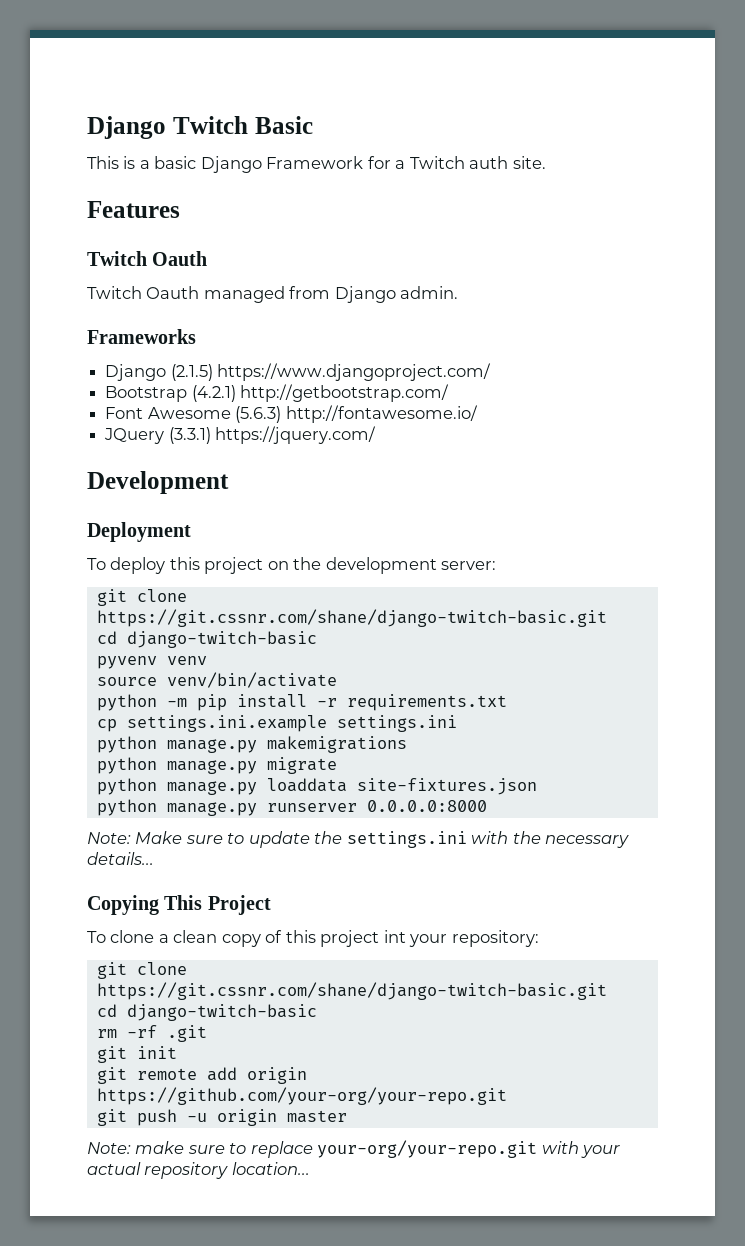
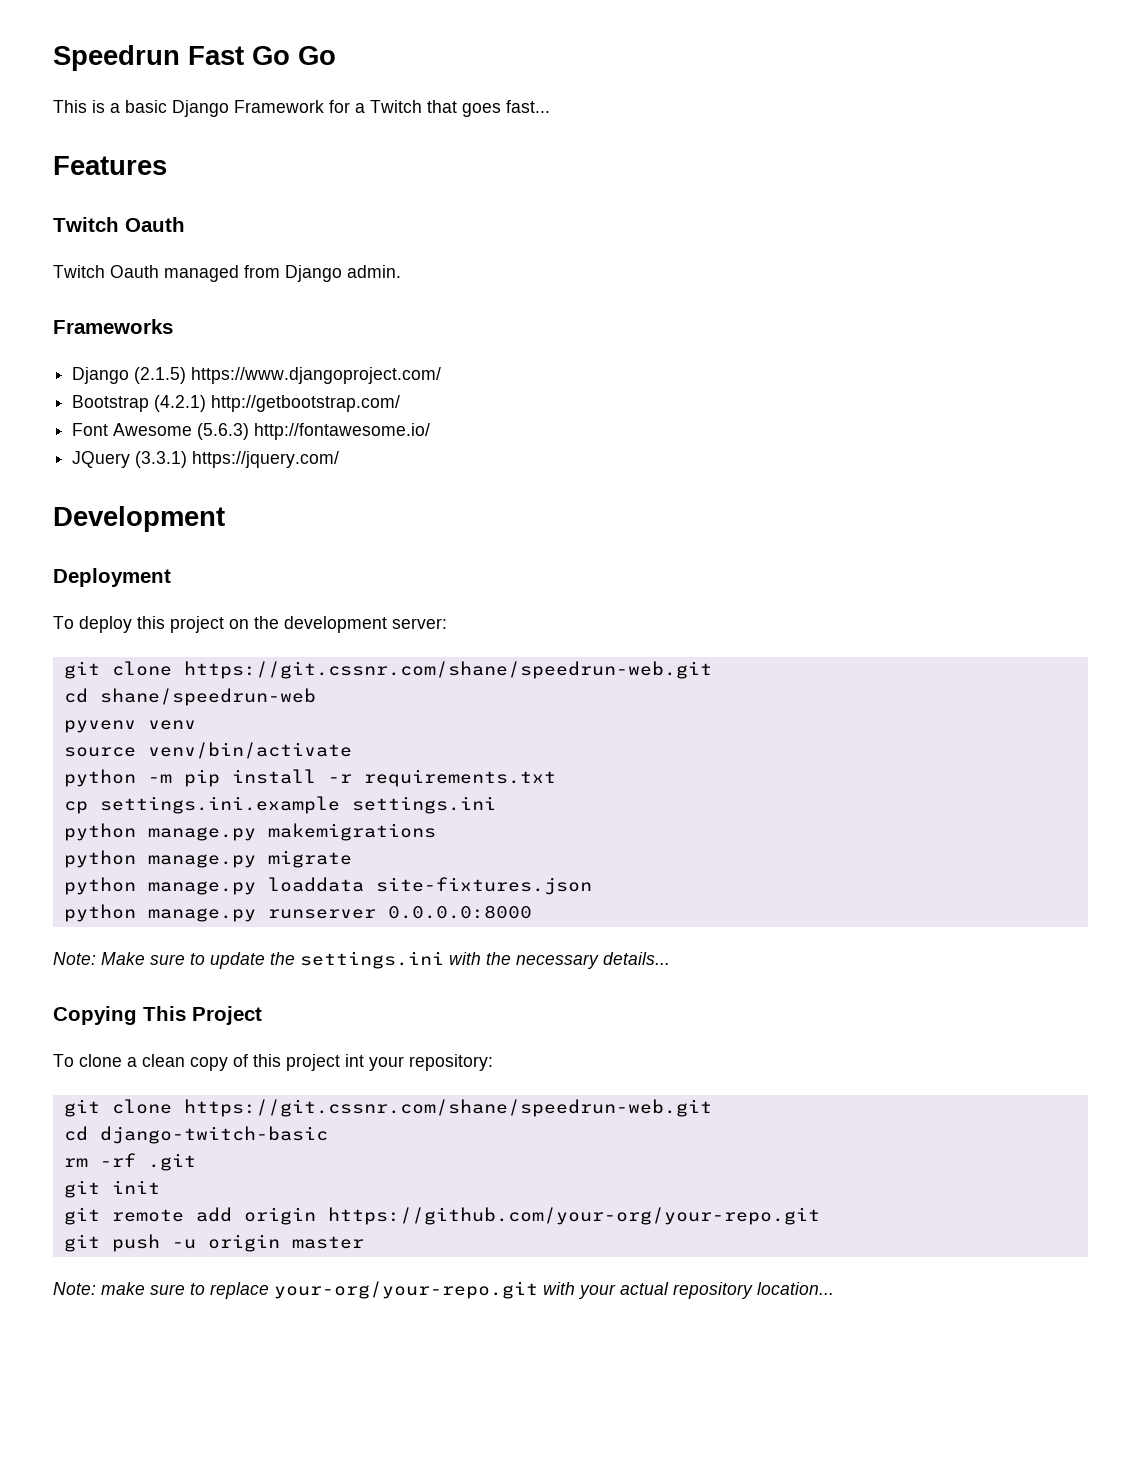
- Django Twitch Basic
+ Speedrun Fast Go Go
- This is a basic Django Framework for a Twitch auth site.
+ This is a basic Django Framework for a Twitch that goes fast...
  To deploy this project on the development server:
- git clone https://git.cssnr.com/shane/django-twitch-basic.git
- cd django-twitch-basic
+ git clone https://git.cssnr.com/shane/speedrun-web.git
+ cd shane/speedrun-web
  To clone a clean copy of this project int your repository:
- git clone https://git.cssnr.com/shane/django-twitch-basic.git
+ git clone https://git.cssnr.com/shane/speedrun-web.git

